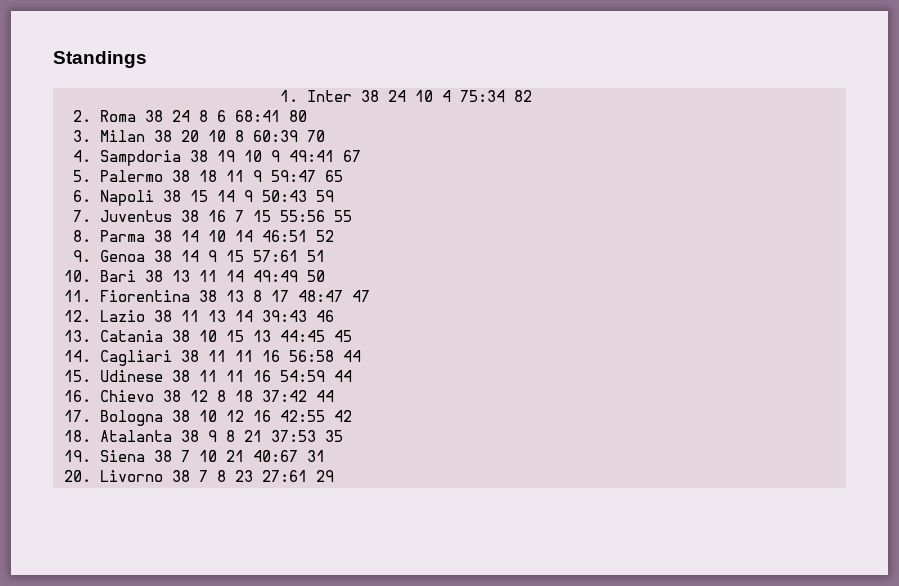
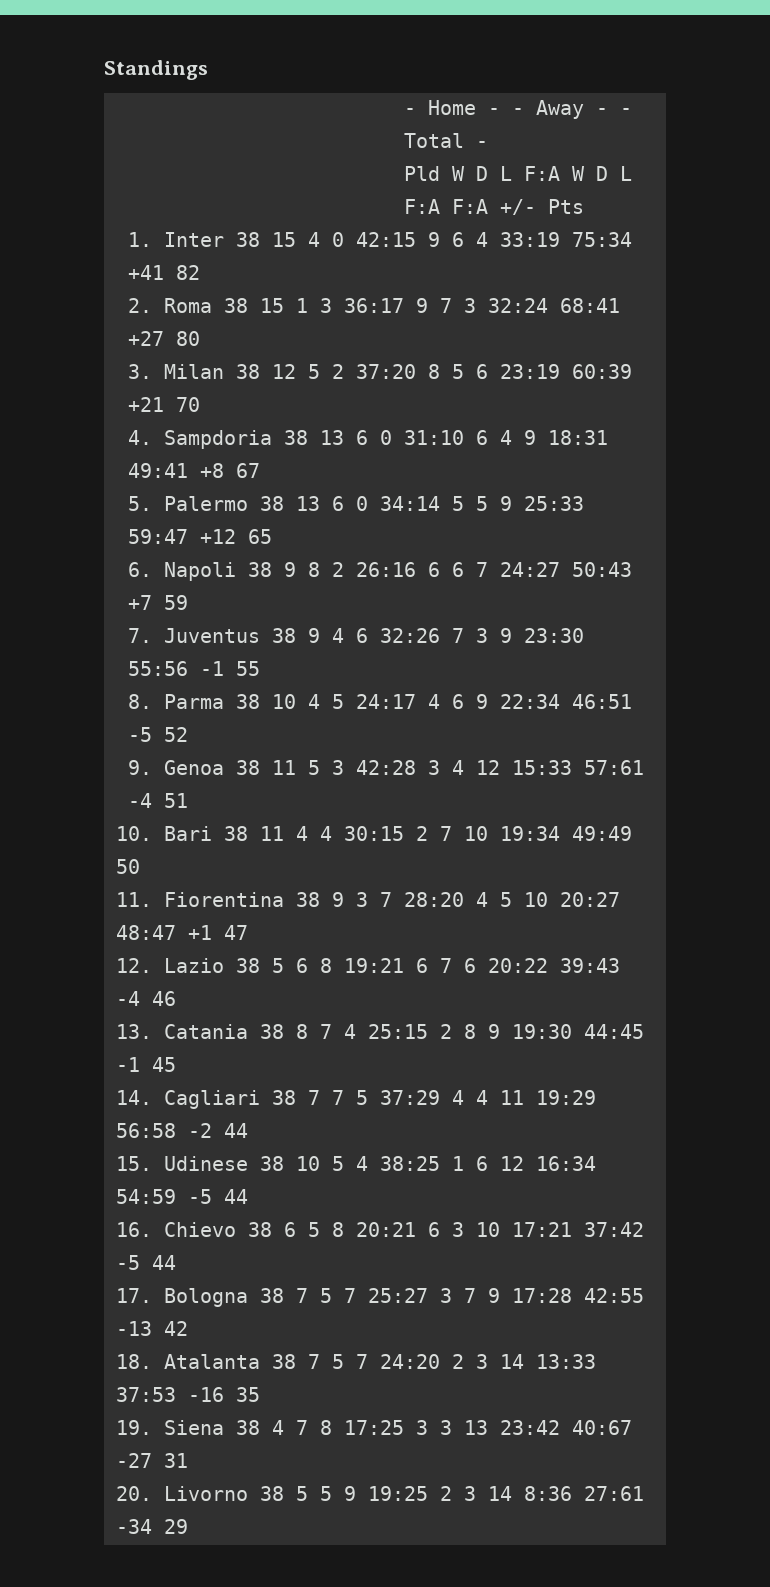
- 1. Inter 38 24 10 4 75:34 82
- 2. Roma 38 24 8 6 68:41 80
- 3. Milan 38 20 10 8 60:39 70
- 4. Sampdoria 38 19 10 9 49:41 67
- 5. Palermo 38 18 11 9 59:47 65
- 6. Napoli 38 15 14 9 50:43 59
- 7. Juventus 38 16 7 15 55:56 55
- 8. Parma 38 14 10 14 46:51 52
- 9. Genoa 38 14 9 15 57:61 51
- 10. Bari 38 13 11 14 49:49 50
+ - Home - - Away - - Total -
+ Pld W D L F:A W D L F:A F:A +/- Pts
+ 1. Inter 38 15 4 0 42:15 9 6 4 33:19 75:34 +41 82
+ 2. Roma 38 15 1 3 36:17 9 7 3 32:24 68:41 +27 80
+ 3. Milan 38 12 5 2 37:20 8 5 6 23:19 60:39 +21 70
+ 4. Sampdoria 38 13 6 0 31:10 6 4 9 18:31 49:41 +8 67
+ 5. Palermo 38 13 6 0 34:14 5 5 9 25:33 59:47 +12 65
+ 6. Napoli 38 9 8 2 26:16 6 6 7 24:27 50:43 +7 59
+ 7. Juventus 38 9 4 6 32:26 7 3 9 23:30 55:56 -1 55
+ 8. Parma 38 10 4 5 24:17 4 6 9 22:34 46:51 -5 52
+ 9. Genoa 38 11 5 3 42:28 3 4 12 15:33 57:61 -4 51
+ 10. Bari 38 11 4 4 30:15 2 7 10 19:34 49:49 50
- 11. Fiorentina 38 13 8 17 48:47 47
- 12. Lazio 38 11 13 14 39:43 46
- 13. Catania 38 10 15 13 44:45 45
- 14. Cagliari 38 11 11 16 56:58 44
- 15. Udinese 38 11 11 16 54:59 44
- 16. Chievo 38 12 8 18 37:42 44
- 17. Bologna 38 10 12 16 42:55 42
- 18. Atalanta 38 9 8 21 37:53 35
- 19. Siena 38 7 10 21 40:67 31
- 20. Livorno 38 7 8 23 27:61 29
+ 11. Fiorentina 38 9 3 7 28:20 4 5 10 20:27 48:47 +1 47
+ 12. Lazio 38 5 6 8 19:21 6 7 6 20:22 39:43 -4 46
+ 13. Catania 38 8 7 4 25:15 2 8 9 19:30 44:45 -1 45
+ 14. Cagliari 38 7 7 5 37:29 4 4 11 19:29 56:58 -2 44
+ 15. Udinese 38 10 5 4 38:25 1 6 12 16:34 54:59 -5 44
+ 16. Chievo 38 6 5 8 20:21 6 3 10 17:21 37:42 -5 44
+ 17. Bologna 38 7 5 7 25:27 3 7 9 17:28 42:55 -13 42
+ 18. Atalanta 38 7 5 7 24:20 2 3 14 13:33 37:53 -16 35
+ 19. Siena 38 4 7 8 17:25 3 3 13 23:42 40:67 -27 31
+ 20. Livorno 38 5 5 9 19:25 2 3 14 8:36 27:61 -34 29

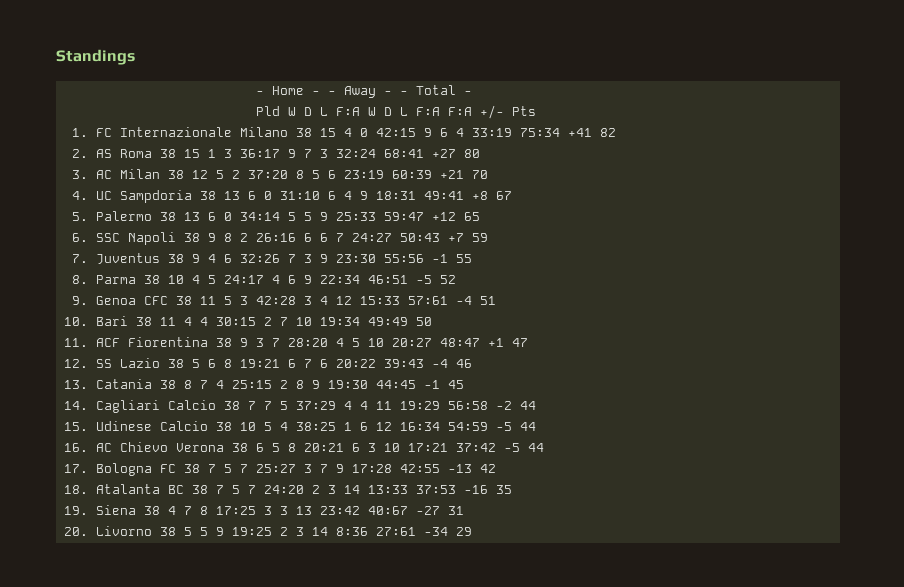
- 1. Inter 38 15 4 0 42:15 9 6 4 33:19 75:34 +41 82
+ 1. FC Internazionale Milano 38 15 4 0 42:15 9 6 4 33:19 75:34 +41 82
- 2. Roma 38 15 1 3 36:17 9 7 3 32:24 68:41 +27 80
+ 2. AS Roma 38 15 1 3 36:17 9 7 3 32:24 68:41 +27 80
- 3. Milan 38 12 5 2 37:20 8 5 6 23:19 60:39 +21 70
+ 3. AC Milan 38 12 5 2 37:20 8 5 6 23:19 60:39 +21 70
- 4. Sampdoria 38 13 6 0 31:10 6 4 9 18:31 49:41 +8 67
+ 4. UC Sampdoria 38 13 6 0 31:10 6 4 9 18:31 49:41 +8 67
- 6. Napoli 38 9 8 2 26:16 6 6 7 24:27 50:43 +7 59
+ 6. SSC Napoli 38 9 8 2 26:16 6 6 7 24:27 50:43 +7 59
- 9. Genoa 38 11 5 3 42:28 3 4 12 15:33 57:61 -4 51
+ 9. Genoa CFC 38 11 5 3 42:28 3 4 12 15:33 57:61 -4 51
- 11. Fiorentina 38 9 3 7 28:20 4 5 10 20:27 48:47 +1 47
+ 11. ACF Fiorentina 38 9 3 7 28:20 4 5 10 20:27 48:47 +1 47
- 12. Lazio 38 5 6 8 19:21 6 7 6 20:22 39:43 -4 46
+ 12. SS Lazio 38 5 6 8 19:21 6 7 6 20:22 39:43 -4 46
- 14. Cagliari 38 7 7 5 37:29 4 4 11 19:29 56:58 -2 44
+ 14. Cagliari Calcio 38 7 7 5 37:29 4 4 11 19:29 56:58 -2 44
- 15. Udinese 38 10 5 4 38:25 1 6 12 16:34 54:59 -5 44
+ 15. Udinese Calcio 38 10 5 4 38:25 1 6 12 16:34 54:59 -5 44
- 16. Chievo 38 6 5 8 20:21 6 3 10 17:21 37:42 -5 44
+ 16. AC Chievo Verona 38 6 5 8 20:21 6 3 10 17:21 37:42 -5 44
- 17. Bologna 38 7 5 7 25:27 3 7 9 17:28 42:55 -13 42
+ 17. Bologna FC 38 7 5 7 25:27 3 7 9 17:28 42:55 -13 42
- 18. Atalanta 38 7 5 7 24:20 2 3 14 13:33 37:53 -16 35
+ 18. Atalanta BC 38 7 5 7 24:20 2 3 14 13:33 37:53 -16 35

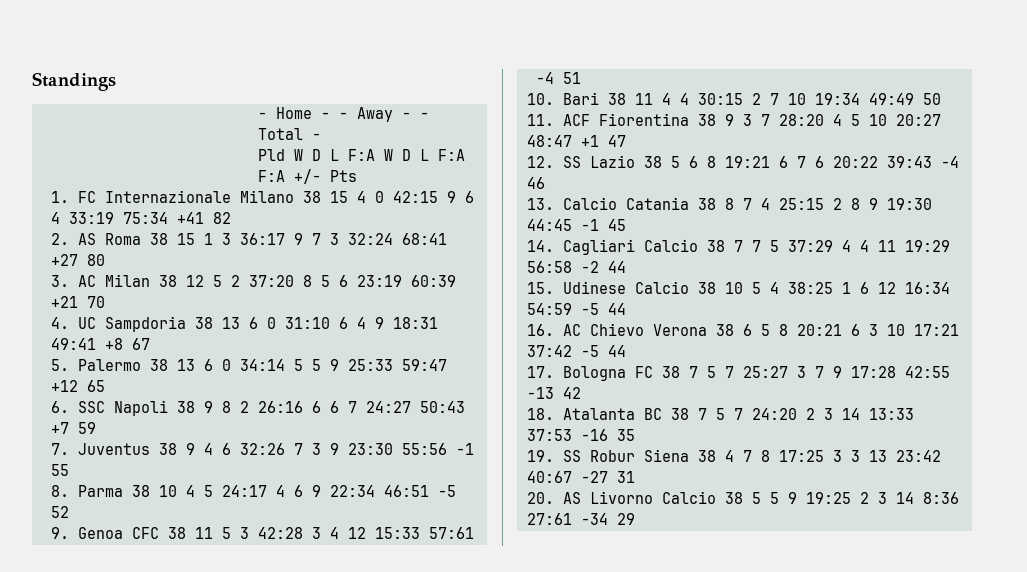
- 13. Catania 38 8 7 4 25:15 2 8 9 19:30 44:45 -1 45
+ 13. Calcio Catania 38 8 7 4 25:15 2 8 9 19:30 44:45 -1 45
- 19. Siena 38 4 7 8 17:25 3 3 13 23:42 40:67 -27 31
+ 19. SS Robur Siena 38 4 7 8 17:25 3 3 13 23:42 40:67 -27 31
- 20. Livorno 38 5 5 9 19:25 2 3 14 8:36 27:61 -34 29
+ 20. AS Livorno Calcio 38 5 5 9 19:25 2 3 14 8:36 27:61 -34 29

